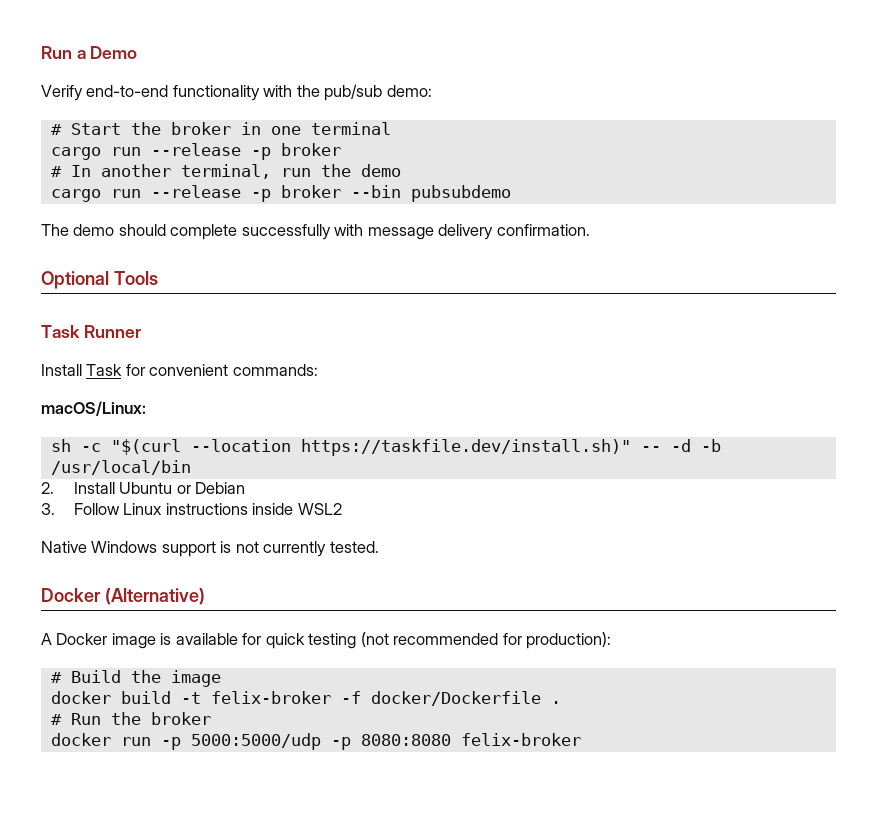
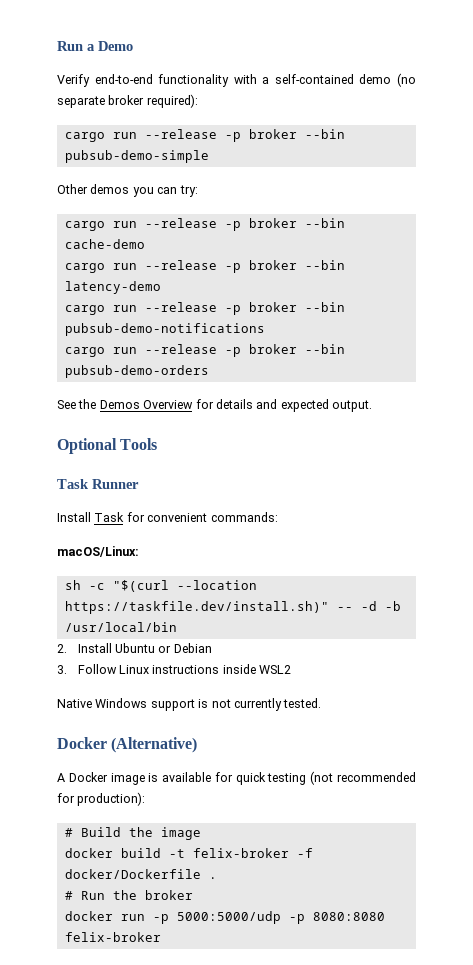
- Verify end-to-end functionality with the pub/sub demo:
- # Start the broker in one terminal
- cargo run --release -p broker
- # In another terminal, run the demo
- cargo run --release -p broker --bin pubsubdemo
- The demo should complete successfully with message delivery confirmation.
+ Verify end-to-end functionality with a self-contained demo (no separate broker required):
+ cargo run --release -p broker --bin pubsub-demo-simple
+ Other demos you can try:
+ cargo run --release -p broker --bin cache-demo
+ cargo run --release -p broker --bin latency-demo
+ cargo run --release -p broker --bin pubsub-demo-notifications
+ cargo run --release -p broker --bin pubsub-demo-orders
+ See the Demos Overview for details and expected output.

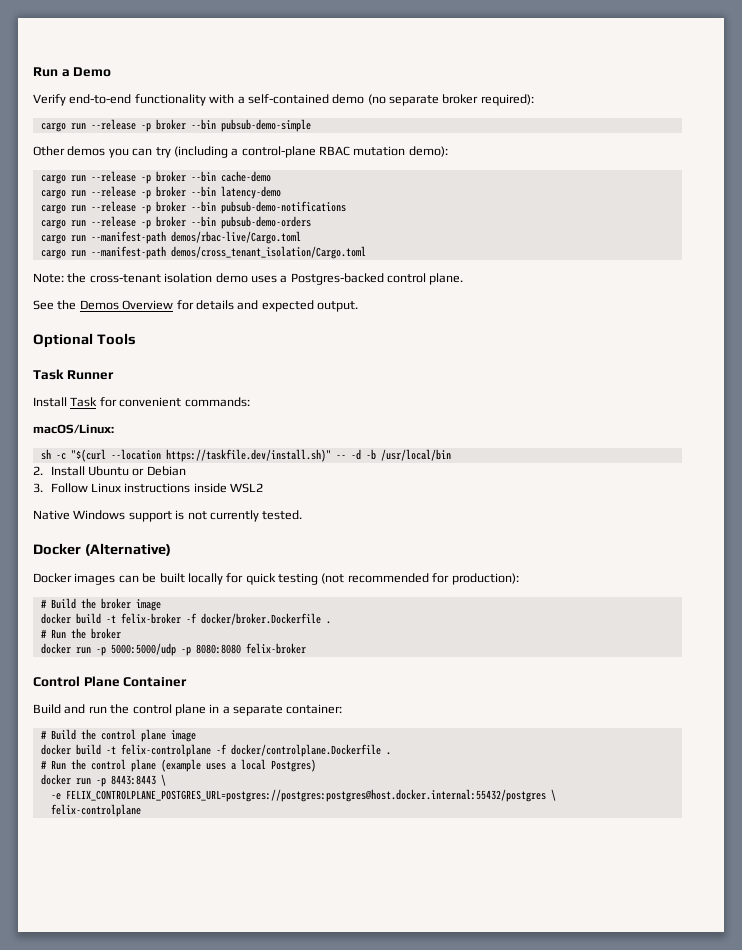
- Other demos you can try:
+ Other demos you can try (including a control-plane RBAC mutation demo):
+ cargo run --manifest-path demos/rbac-live/Cargo.toml
+ cargo run --manifest-path demos/cross_tenant_isolation/Cargo.toml
+ Note: the cross-tenant isolation demo uses a Postgres-backed control plane.
- A Docker image is available for quick testing (not recommended for production):
+ Docker images can be built locally for quick testing (not recommended for production):
- # Build the image
+ # Build the broker image
- docker build -t felix-broker -f docker/Dockerfile .
+ docker build -t felix-broker -f docker/broker.Dockerfile .
+ Control Plane Container
+ Build and run the control plane in a separate container:
+ # Build the control plane image
+ docker build -t felix-controlplane -f docker/controlplane.Dockerfile .
+ # Run the control plane (example uses a local Postgres)
+ docker run -p 8443:8443 \
+ -e FELIX_CONTROLPLANE_POSTGRES_URL=postgres://postgres:postgres@host.docker.internal:55432/postgres \
+ felix-controlplane

